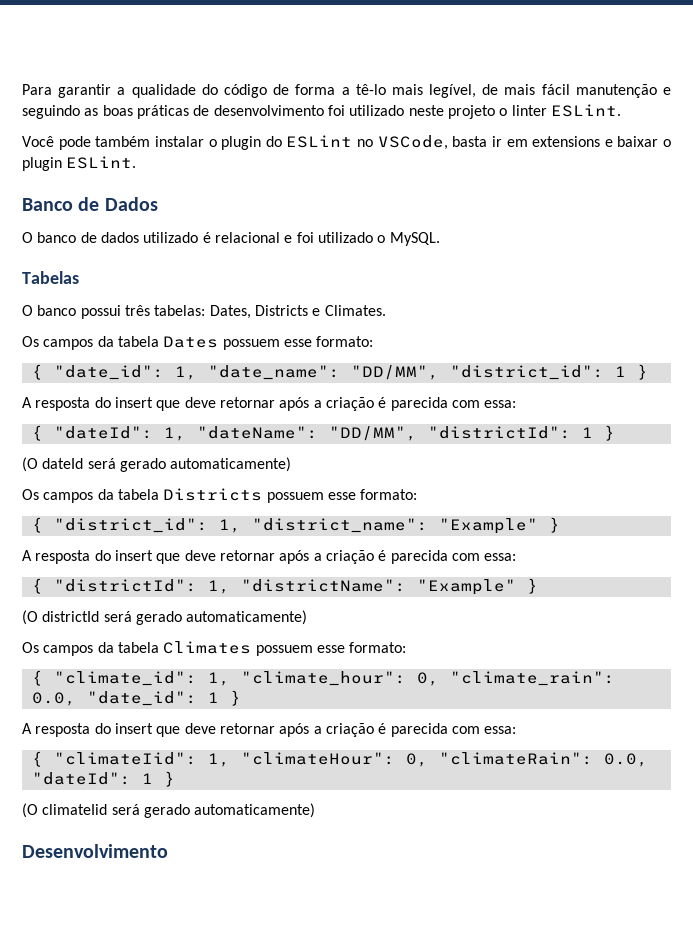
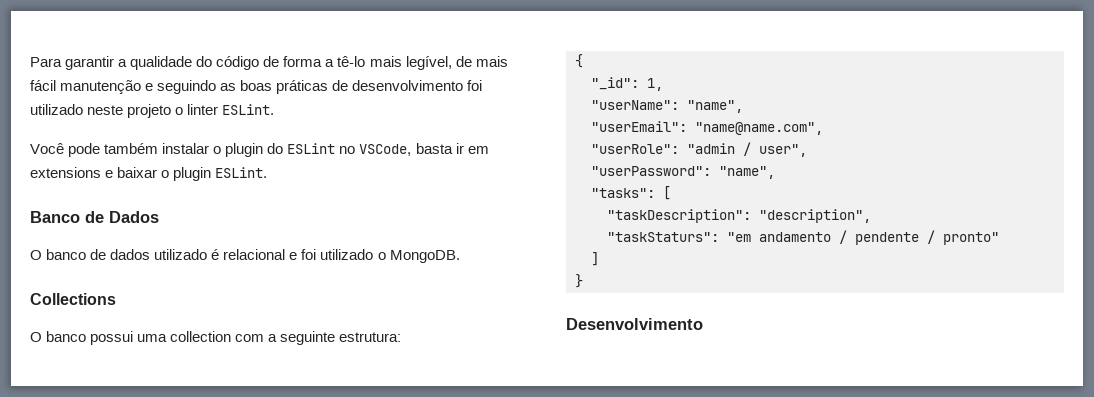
- O banco de dados utilizado é relacional e foi utilizado o MySQL.
- Tabelas
+ O banco de dados utilizado é relacional e foi utilizado o MongoDB.
+ Collections
- O banco possui três tabelas: Dates, Districts e Climates.
- Os campos da tabela Dates possuem esse formato:
- { "date_id": 1, "date_name": "DD/MM", "district_id": 1 }
- A resposta do insert que deve retornar após a criação é parecida com essa:
- { "dateId": 1, "dateName": "DD/MM", "districtId": 1 }
- (O dateId será gerado automaticamente)
- Os campos da tabela Districts possuem esse formato:
- { "district_id": 1, "district_name": "Example" }
- A resposta do insert que deve retornar após a criação é parecida com essa:
- { "districtId": 1, "districtName": "Example" }
- (O districtId será gerado automaticamente)
- Os campos da tabela Climates possuem esse formato:
- { "climate_id": 1, "climate_hour": 0, "climate_rain": 0.0, "date_id": 1 }
- A resposta do insert que deve retornar após a criação é parecida com essa:
- { "climateIid": 1, "climateHour": 0, "climateRain": 0.0, "dateId": 1 }
- (O climateIid será gerado automaticamente)
+ O banco possui uma collection com a seguinte estrutura:
+ {
+ "_id": 1,
+ "userName": "name",
+ "userEmail": "name@name.com",
+ "userRole": "admin / user",
+ "userPassword": "name",
+ "tasks": [
+ "taskDescription": "description",
+ "taskStaturs": "em andamento / pendente / pronto"
+ ]
+ }

